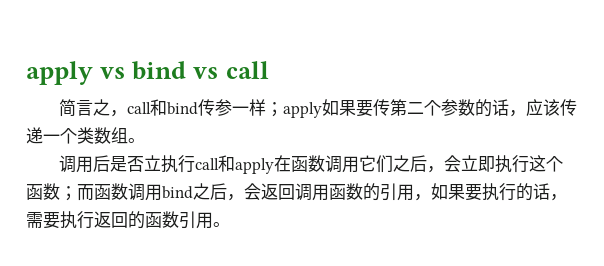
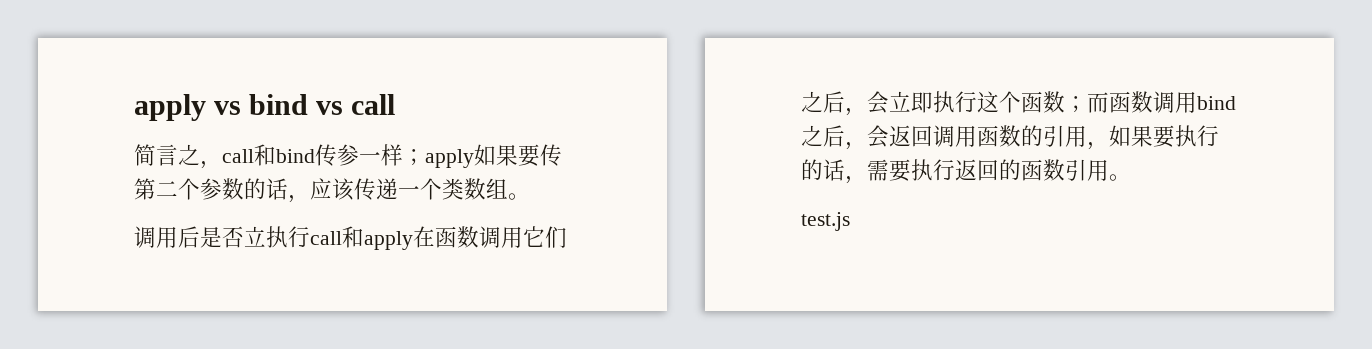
+ test.js

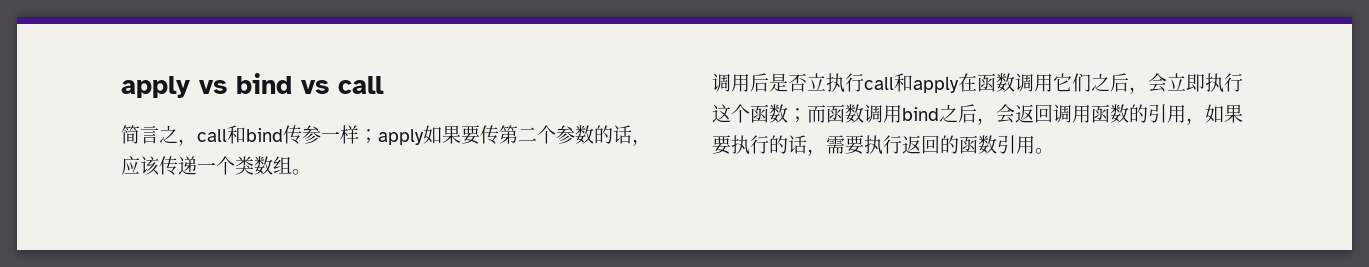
- test.js

